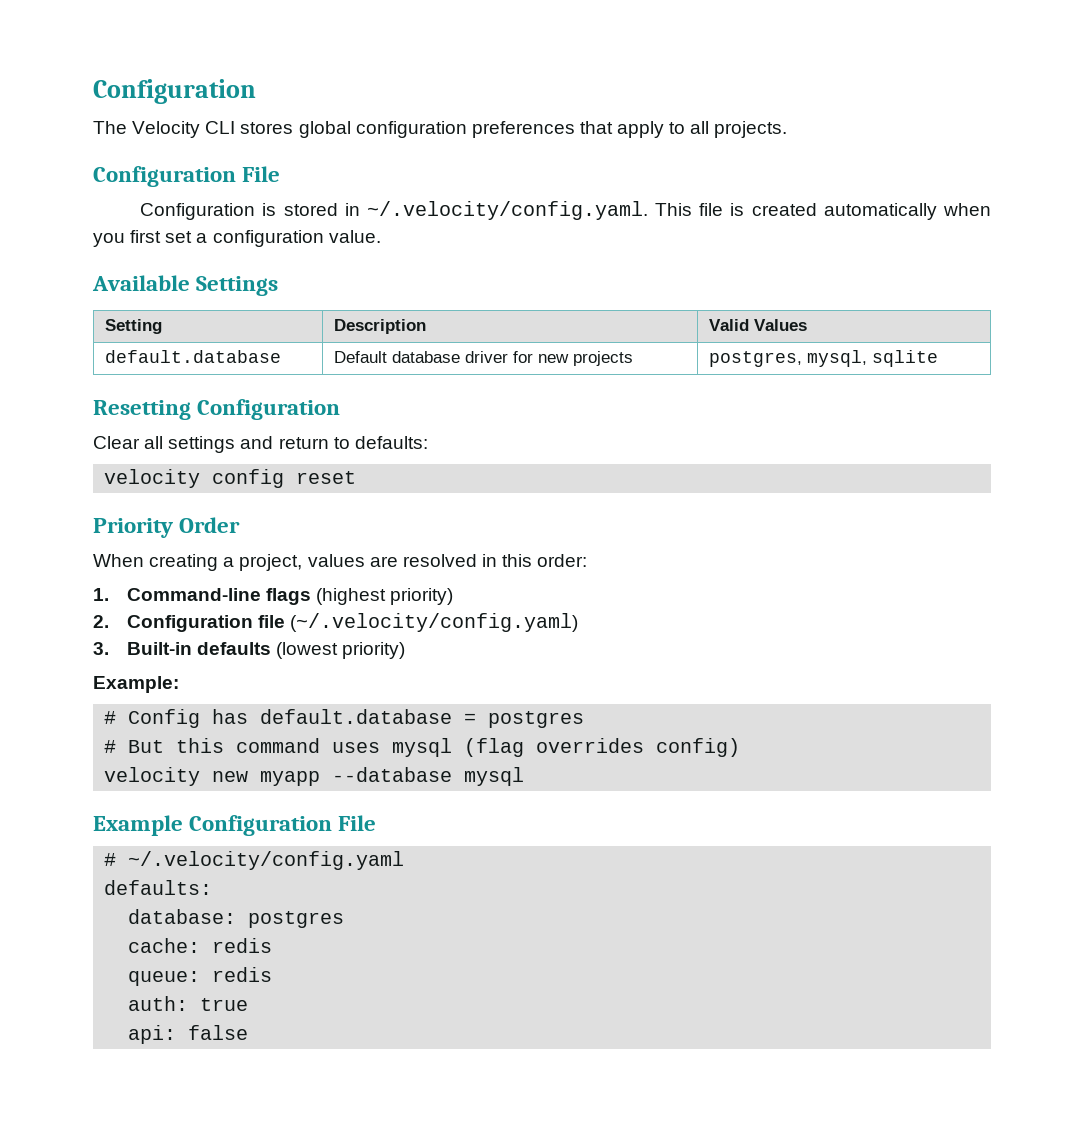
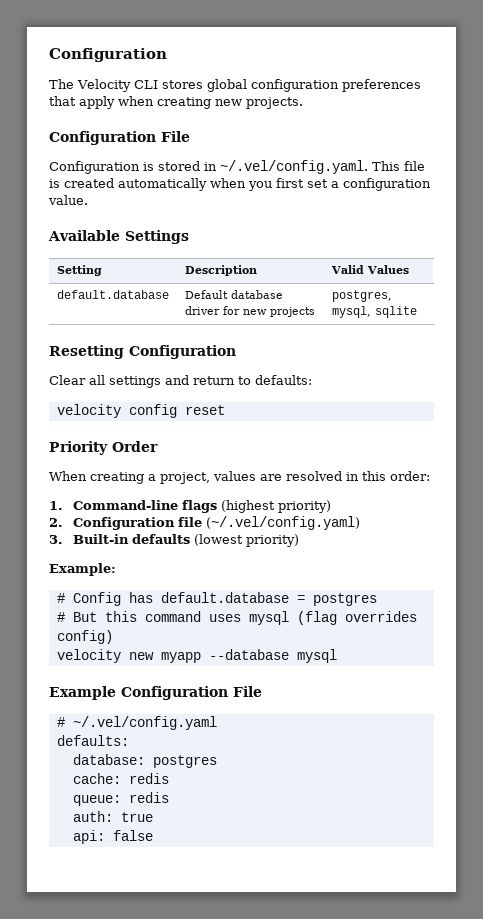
- The Velocity CLI stores global configuration preferences that apply to all projects.
+ The Velocity CLI stores global configuration preferences that apply when creating new projects.
- Configuration is stored in ~/.velocity/config.yaml. This file is created automatically when you first set a configuration value.
+ Configuration is stored in ~/.vel/config.yaml. This file is created automatically when you first set a configuration value.
- 2. Configuration file (~/.velocity/config.yaml)
+ 2. Configuration file (~/.vel/config.yaml)
- # ~/.velocity/config.yaml
+ # ~/.vel/config.yaml

